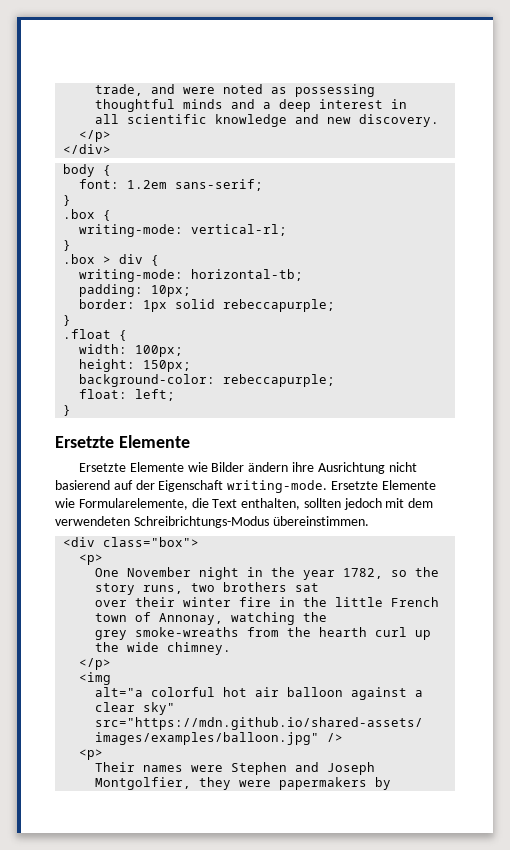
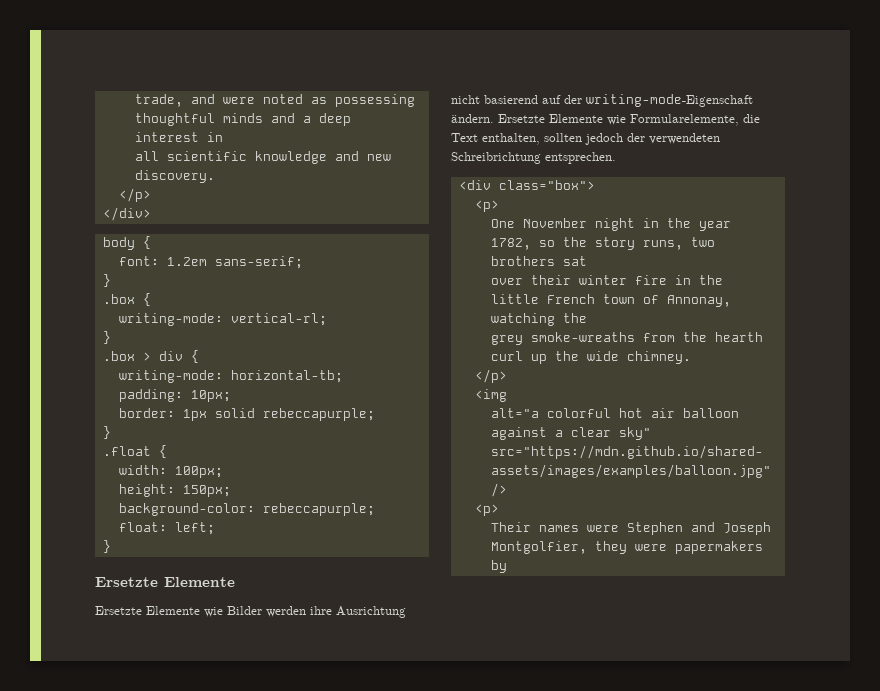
- Ersetzte Elemente wie Bilder ändern ihre Ausrichtung nicht basierend auf der Eigenschaft writing-mode.
+ Ersetzte Elemente wie Bilder werden ihre Ausrichtung nicht basierend auf der writing-mode-Eigenschaft ändern.
- Ersetzte Elemente wie Formularelemente, die Text enthalten, sollten jedoch mit dem verwendeten Schreibrichtungs-Modus übereinstimmen.
+ Ersetzte Elemente wie Formularelemente, die Text enthalten, sollten jedoch der verwendeten Schreibrichtung entsprechen.

